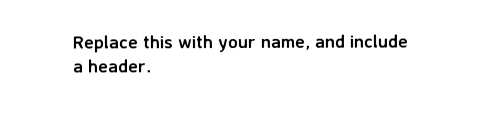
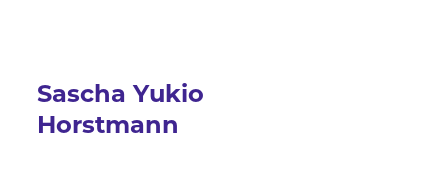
- Replace this with your name, and include a header.
+ Sascha Yukio Horstmann

